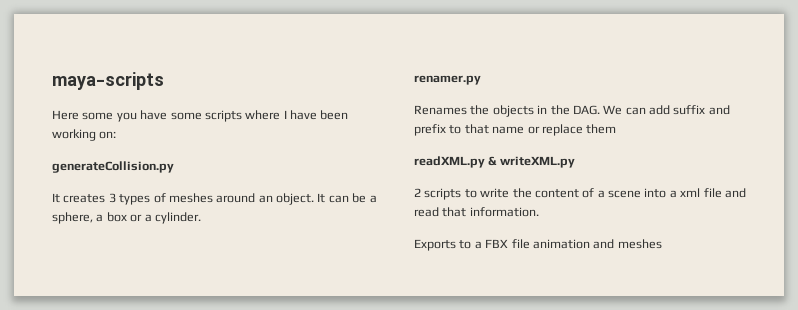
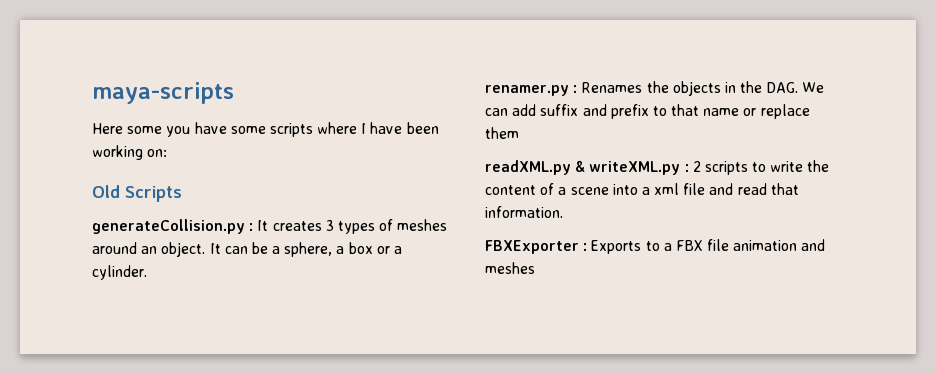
+ Old Scripts
- generateCollision.py
- It creates 3 types of meshes around an object.
+ generateCollision.py : It creates 3 types of meshes around an object.
- renamer.py
- Renames the objects in the DAG. We can add suffix and prefix to that name or replace them
+ renamer.py : Renames the objects in the DAG. We can add suffix and prefix to that name or replace them
- readXML.py & writeXML.py
- 2 scripts to write the content of a scene into a xml file and read that information.
+ readXML.py & writeXML.py : 2 scripts to write the content of a scene into a xml file and read that information.
- Exports to a FBX file animation and meshes
+ FBXExporter : Exports to a FBX file animation and meshes

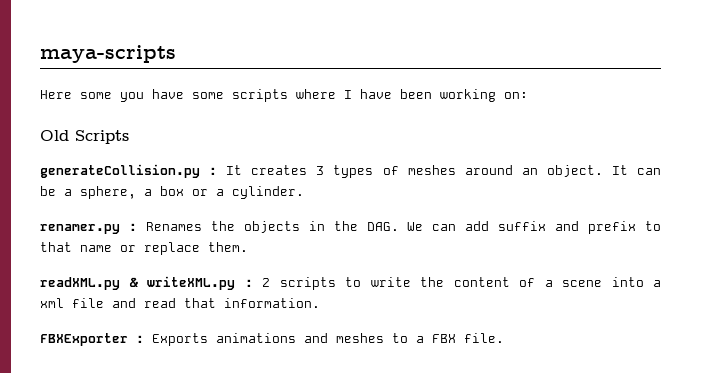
- renamer.py : Renames the objects in the DAG. We can add suffix and prefix to that name or replace them
+ renamer.py : Renames the objects in the DAG. We can add suffix and prefix to that name or replace them.
- FBXExporter : Exports to a FBX file animation and meshes
+ FBXExporter : Exports animations and meshes to a FBX file.

